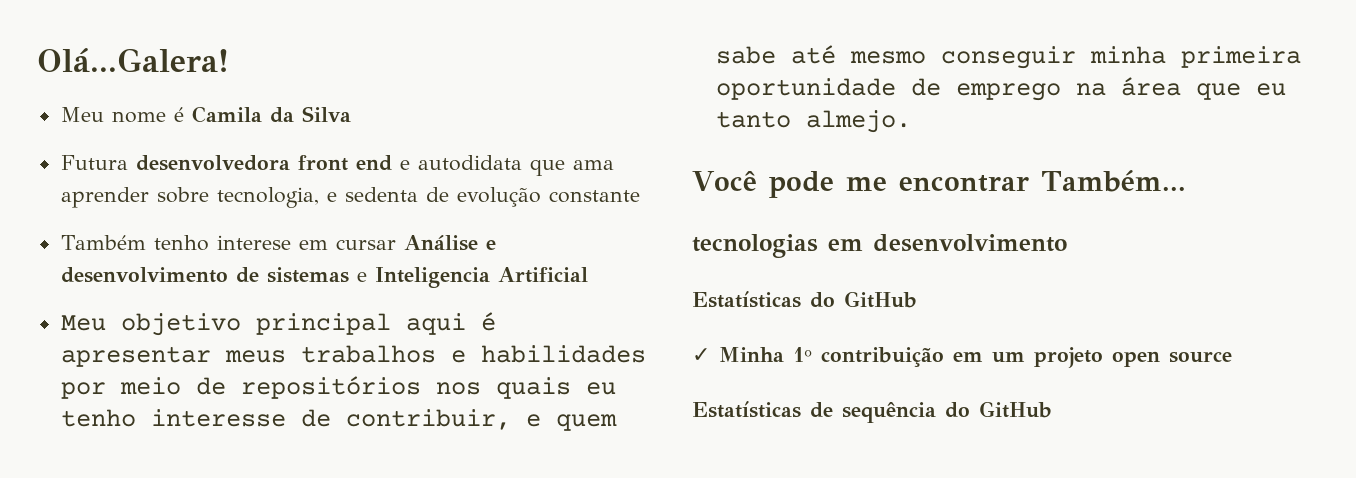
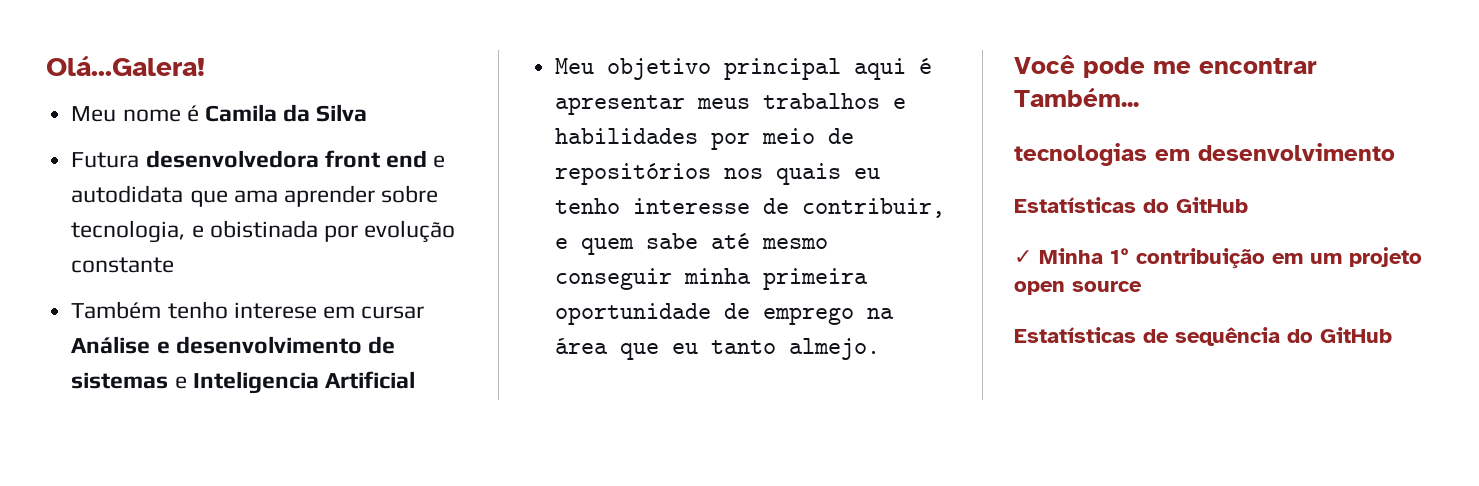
- Futura desenvolvedora front end e autodidata que ama aprender sobre tecnologia, e sedenta de evolução constante
+ Futura desenvolvedora front end e autodidata que ama aprender sobre tecnologia, e obistinada por evolução constante

